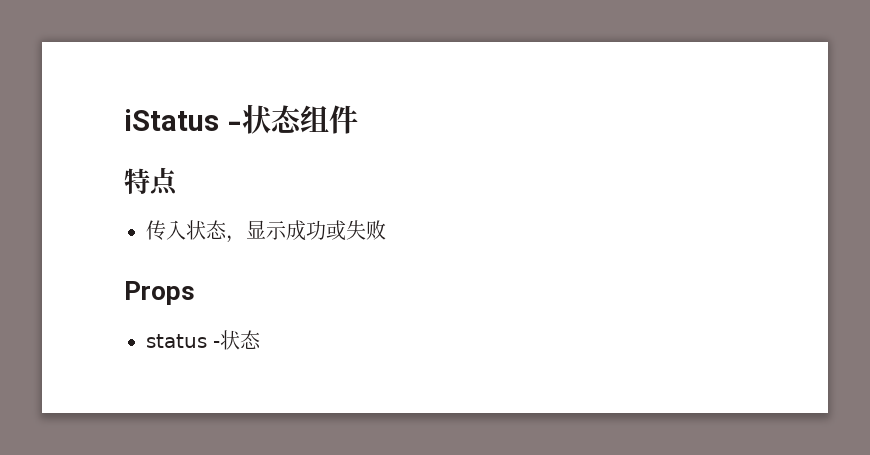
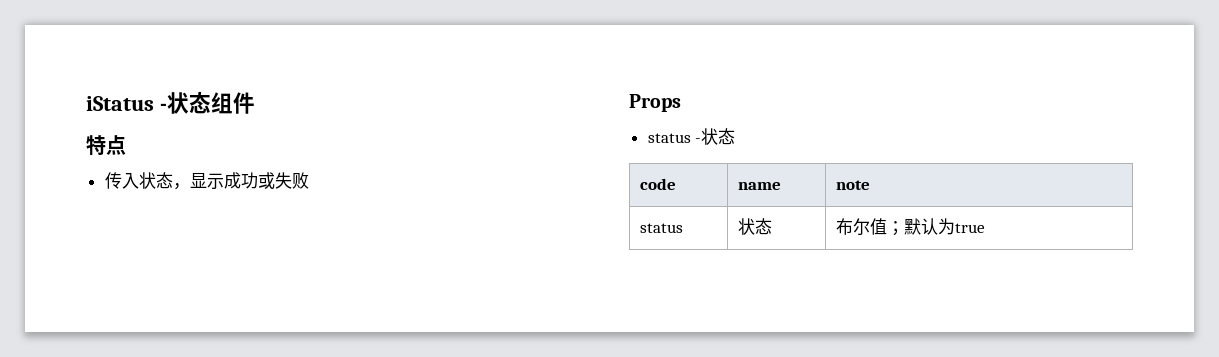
+ code | name | note
+ status | 状态 | 布尔值；默认为true

